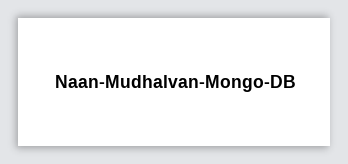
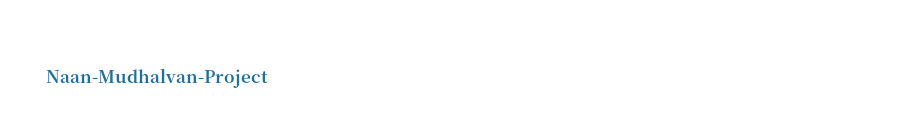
- Naan-Mudhalvan-Mongo-DB
+ Naan-Mudhalvan-Project

